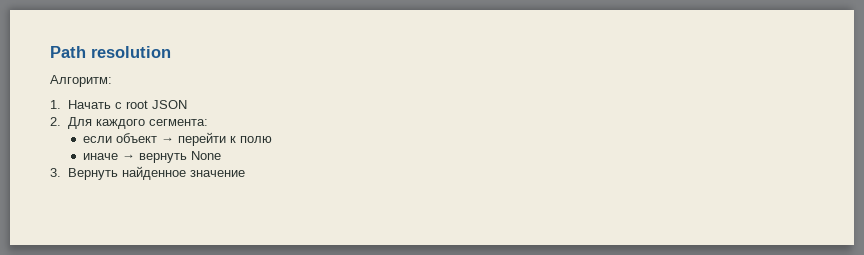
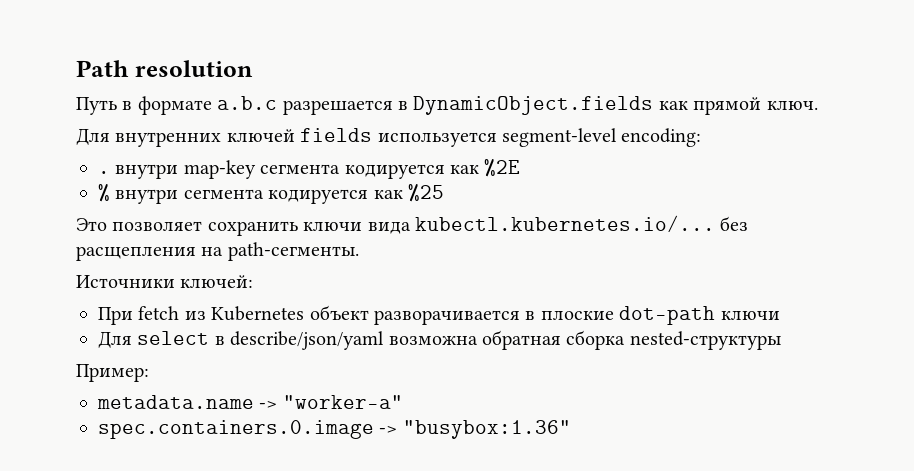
- Алгоритм:
- 1. Начать с root JSON
- 2. Для каждого сегмента:
- если объект → перейти к полю
- иначе → вернуть None
- 3. Вернуть найденное значение
+ Путь в формате a.b.c разрешается в DynamicObject.fields как прямой ключ.
+ Для внутренних ключей fields используется segment-level encoding:
+ . внутри map-key сегмента кодируется как %2E
+ % внутри сегмента кодируется как %25
+ Это позволяет сохранить ключи вида kubectl.kubernetes.io/... без расщепления на path-сегменты.
+ Источники ключей:
+ При fetch из Kubernetes объект разворачивается в плоские dot-path ключи
+ Для select в describe/json/yaml возможна обратная сборка nested-структуры
+ Пример:
+ metadata.name -> "worker-a"
+ spec.containers.0.image -> "busybox:1.36"

